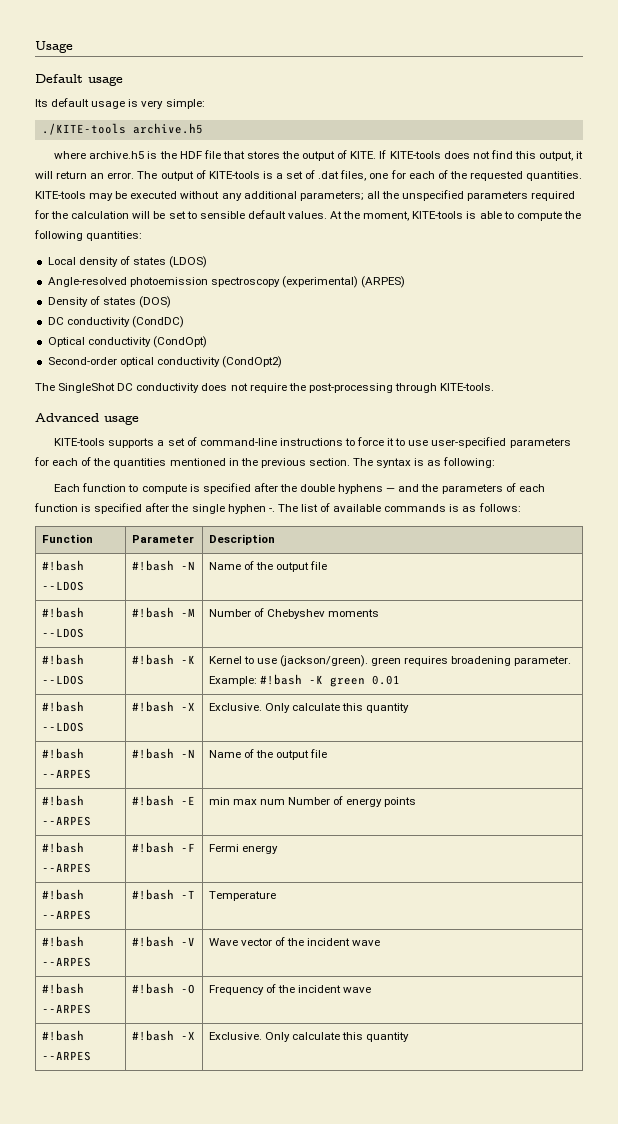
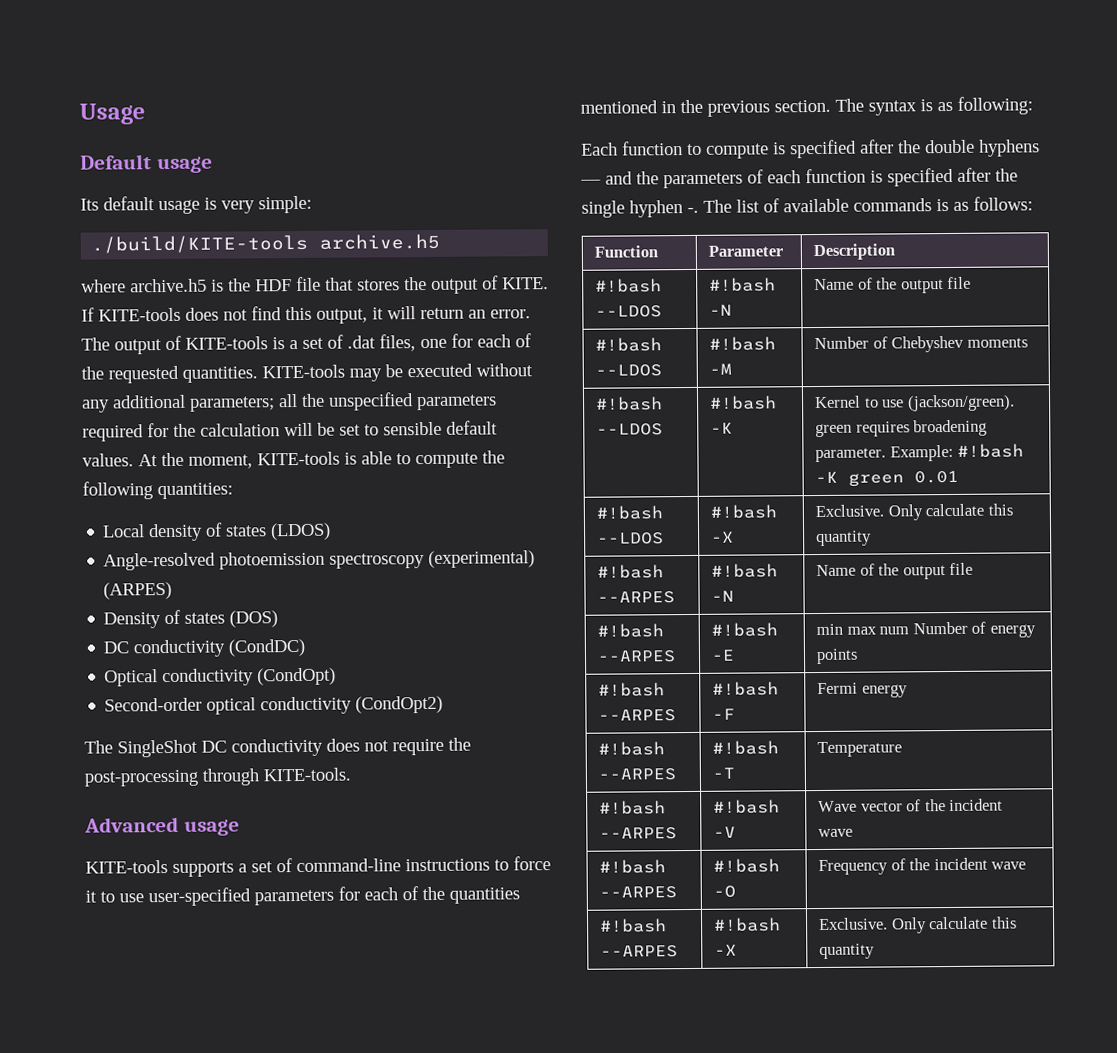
- ./KITE-tools archive.h5
+ ./build/KITE-tools archive.h5

